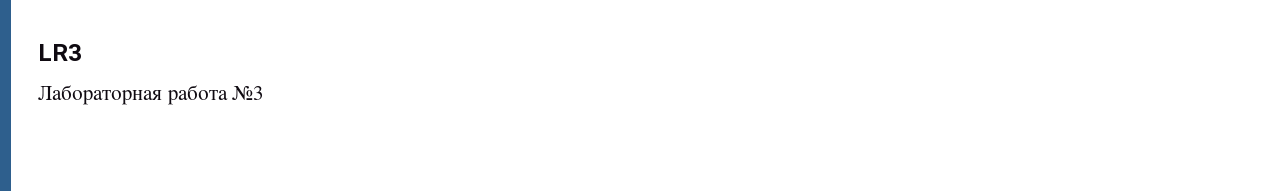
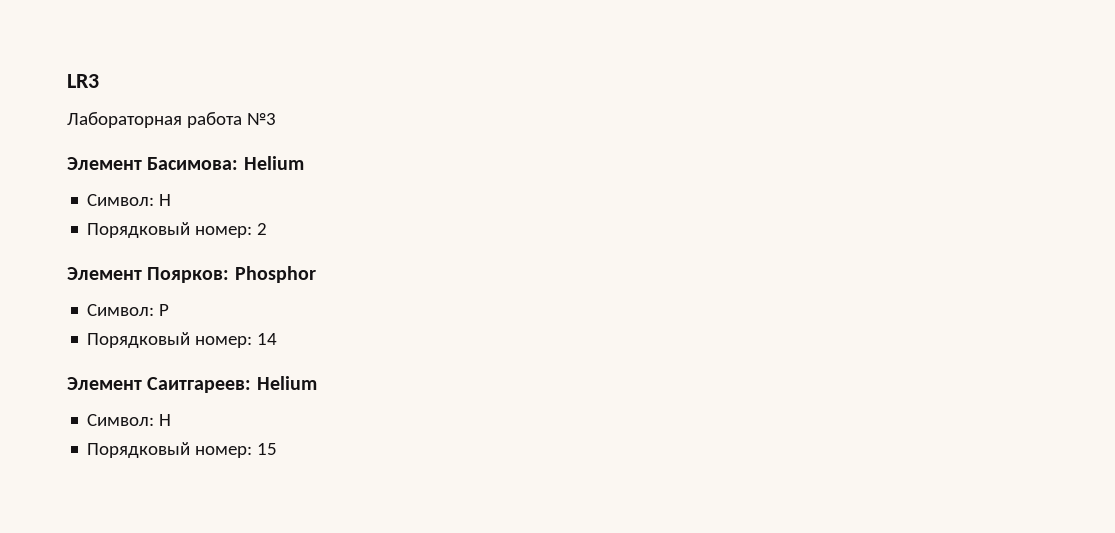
+ Элемент Басимова: Helium
+ Символ: H
+ Порядковый номер: 2
+ Элемент Поярков: Phosphor
+ Символ: P
+ Порядковый номер: 14
+ Элемент Саитгареев: Helium
+ Символ: H
+ Порядковый номер: 15

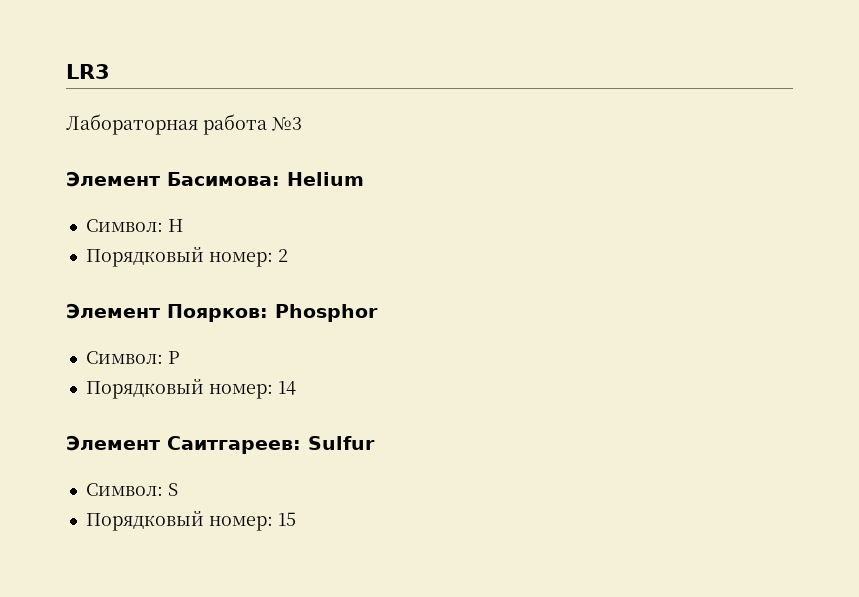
- Элемент Саитгареев: Helium
- Символ: H
+ Элемент Саитгареев: Sulfur
+ Символ: S

